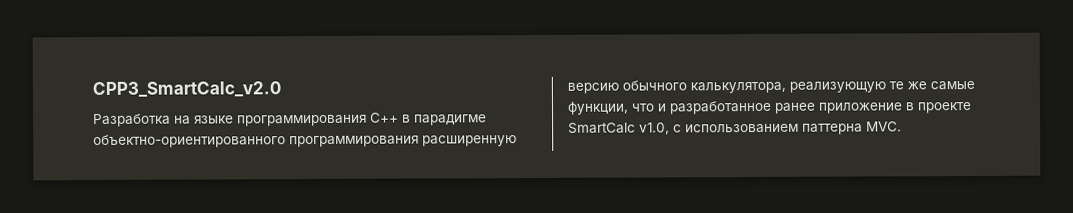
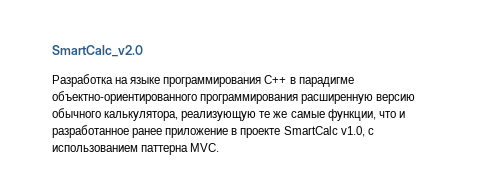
- CPP3_SmartCalc_v2.0
+ SmartCalc_v2.0

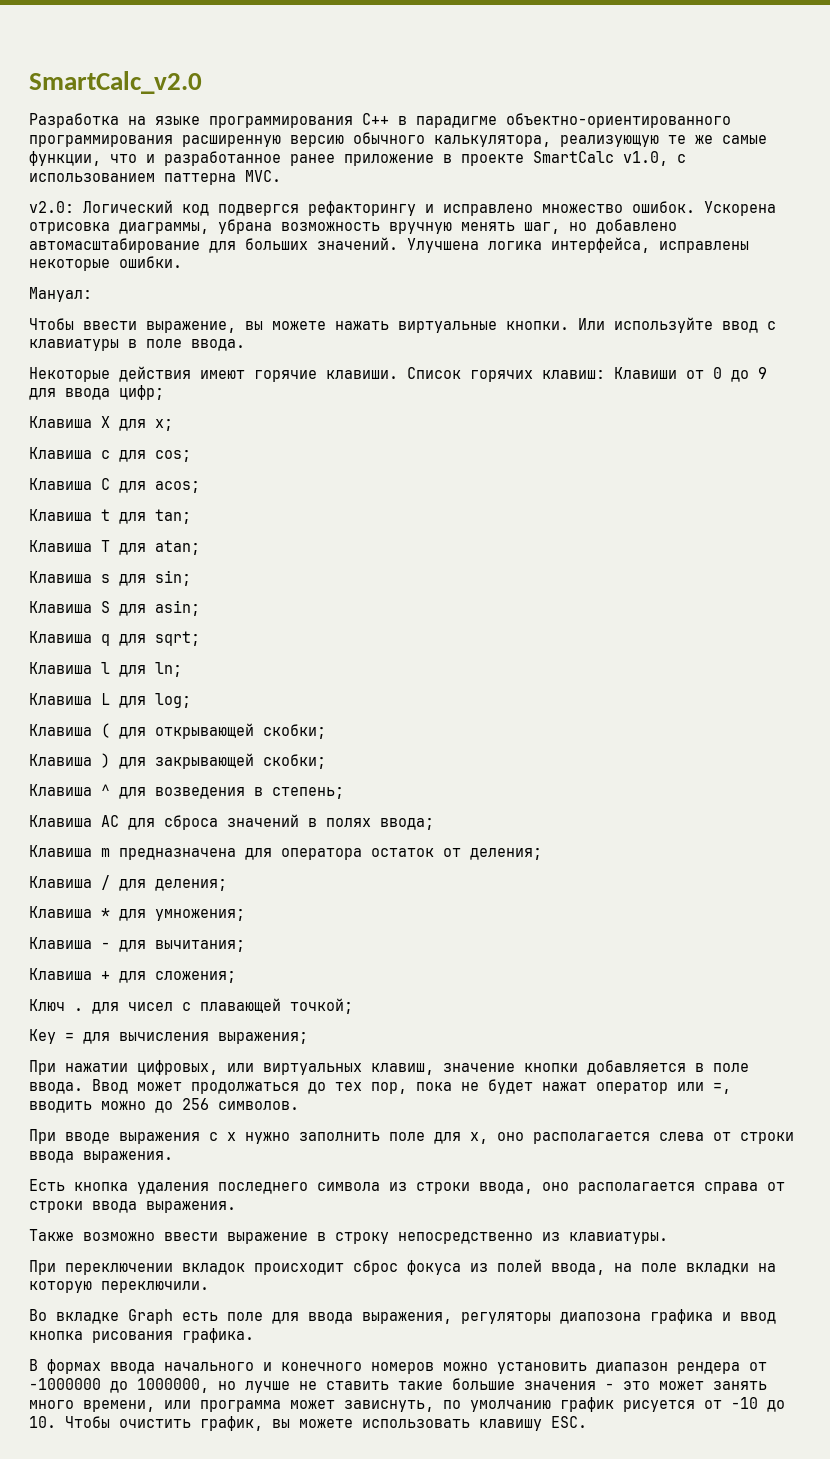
+ v2.0: Логический код подвергся рефакторингу и исправлено множество ошибок. Ускорена отрисовка диаграммы, убрана возможность вручную менять шаг, но добавлено автомасштабирование для больших значений. Улучшена логика интерфейса, исправлены некоторые ошибки.
+ Мануал:
+ Чтобы ввести выражение, вы можете нажать виртуальные кнопки. Или используйте ввод с клавиатуры в поле ввода.
+ Некоторые действия имеют горячие клавиши. Список горячих клавиш: Клавиши от 0 до 9 для ввода цифр;
+ Клавиша X для х;
+ Клавиша c для cos;
+ Клавиша C для acos;
+ Клавиша t для tan;
+ Клавиша Т для atan;
+ Клавиша s для sin;
+ Клавиша S для asin;
+ Клавиша q для sqrt;
+ Клавиша l для ln;
+ Клавиша L для log;
+ Клавиша ( для открывающей скобки;
+ Клавиша ) для закрывающей скобки;
+ Клавиша ^ для возведения в степень;
+ Клавиша AC для сброса значений в полях ввода;
+ Клавиша m предназначена для оператора остаток от деления;
+ Клавиша / для деления;
+ Клавиша * для умножения;
+ Клавиша - для вычитания;
+ Клавиша + для сложения;
+ Ключ . для чисел с плавающей точкой;
+ Key = для вычисления выражения;
+ При нажатии цифровых, или виртуальных клавиш, значение кнопки добавляется в поле ввода. Ввод может продолжаться до тех пор, пока не будет нажат оператор или =, вводить можно до 256 символов.
+ При вводе выражения с х нужно заполнить поле для x, оно располагается слева от строки ввода выражения.
+ Есть кнопка удаления последнего символа из строки ввода, оно располагается справа от строки ввода выражения.
+ Также возможно ввести выражение в строку непосредственно из клавиатуры.
+ При переключении вкладок происходит сброс фокуса из полей ввода, на поле вкладки на которую переключили.
+ Во вкладке Graph есть поле для ввода выражения, регуляторы диапозона графика и ввод кнопка рисования графика.
+ В формах ввода начального и конечного номеров можно установить диапазон рендера от -1000000 до 1000000, но лучше не ставить такие большие значения - это может занять много времени, или программа может зависнуть, по умолчанию график рисуется от -10 до 10. Чтобы очистить график, вы можете использовать клавишу ESC.

